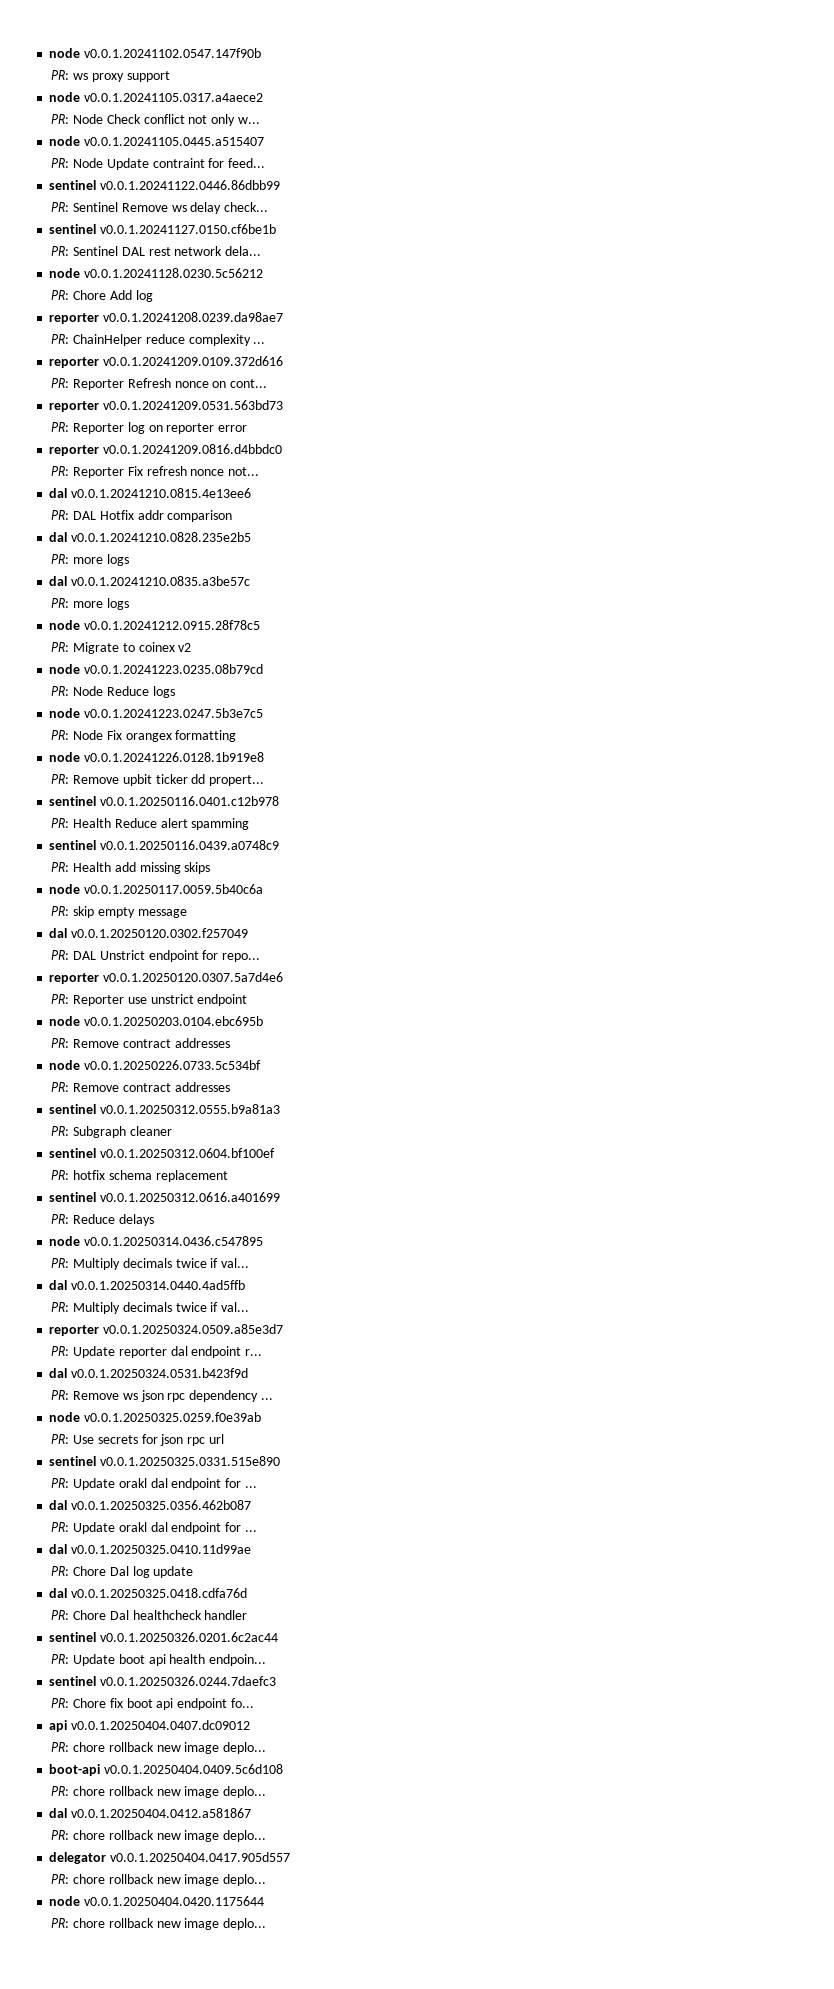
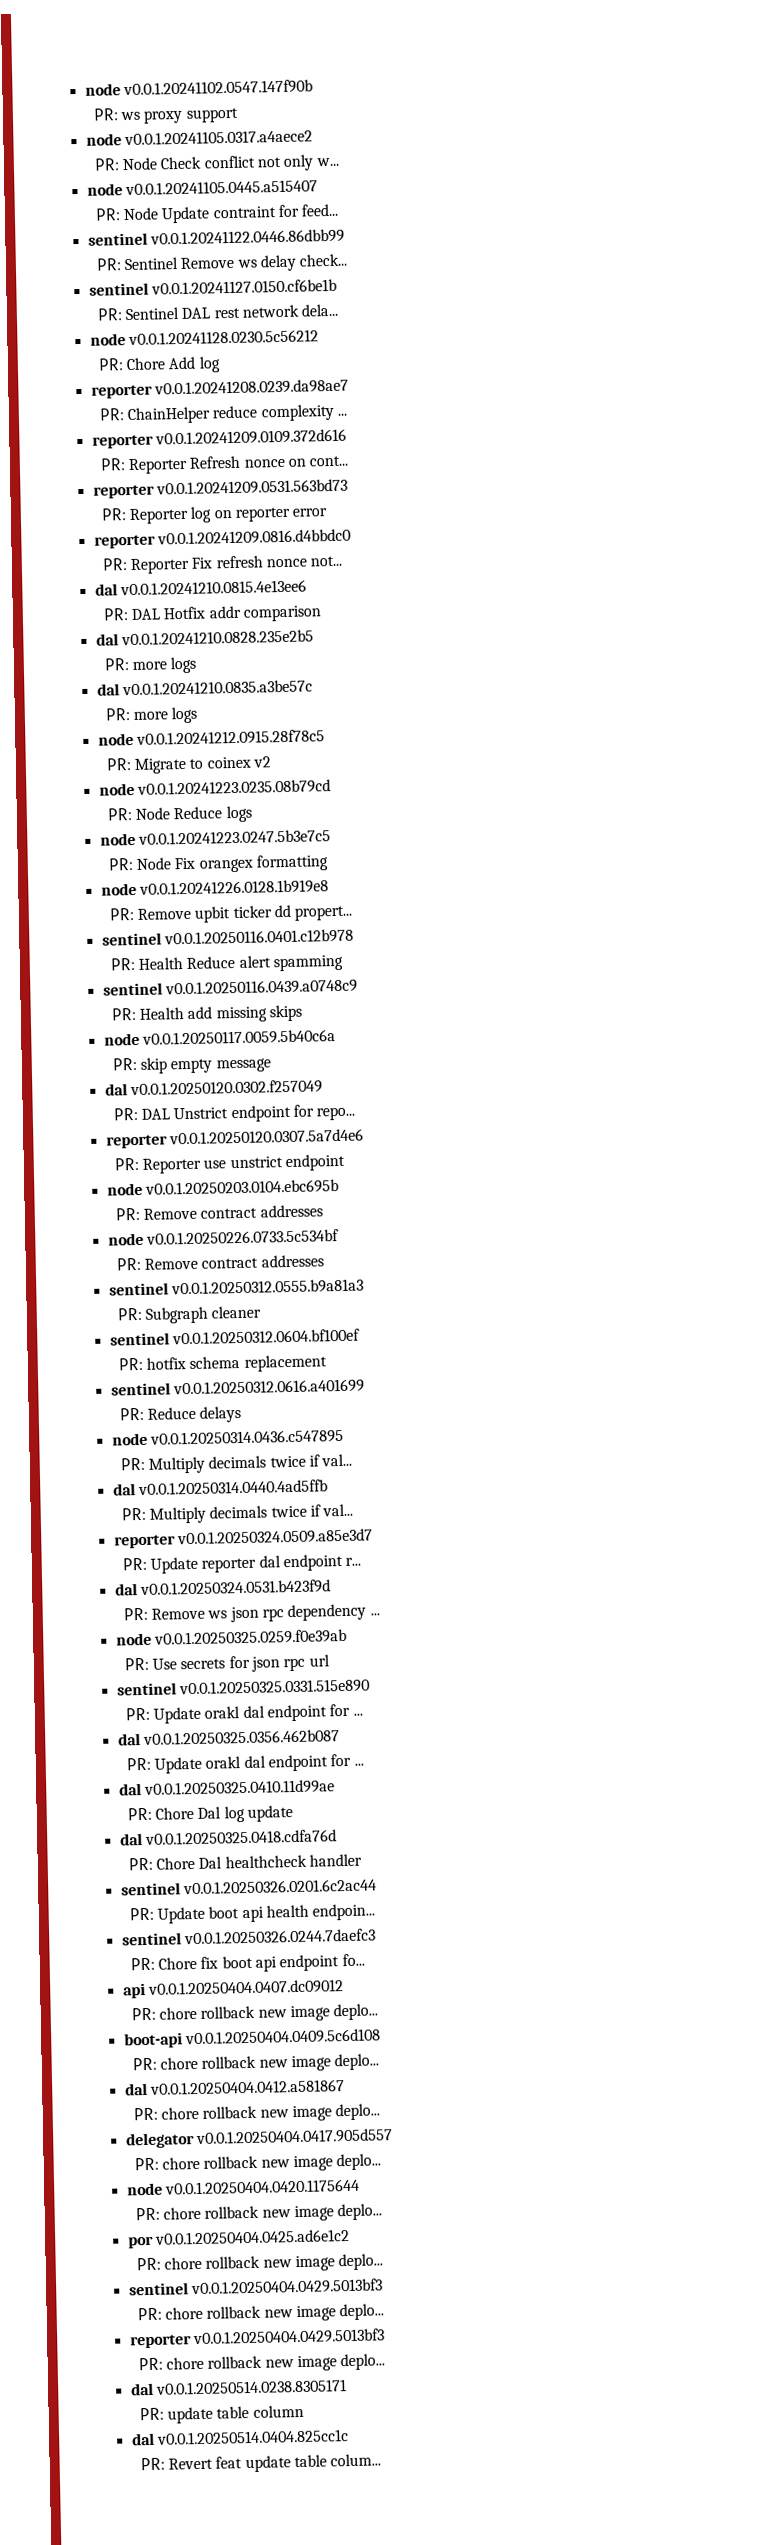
+ por v0.0.1.20250404.0425.ad6e1c2
+ PR: chore rollback new image deplo...
+ sentinel v0.0.1.20250404.0429.5013bf3
+ PR: chore rollback new image deplo...
+ reporter v0.0.1.20250404.0429.5013bf3
+ PR: chore rollback new image deplo...
+ dal v0.0.1.20250514.0238.8305171
+ PR: update table column
+ dal v0.0.1.20250514.0404.825cc1c
+ PR: Revert feat update table colum...

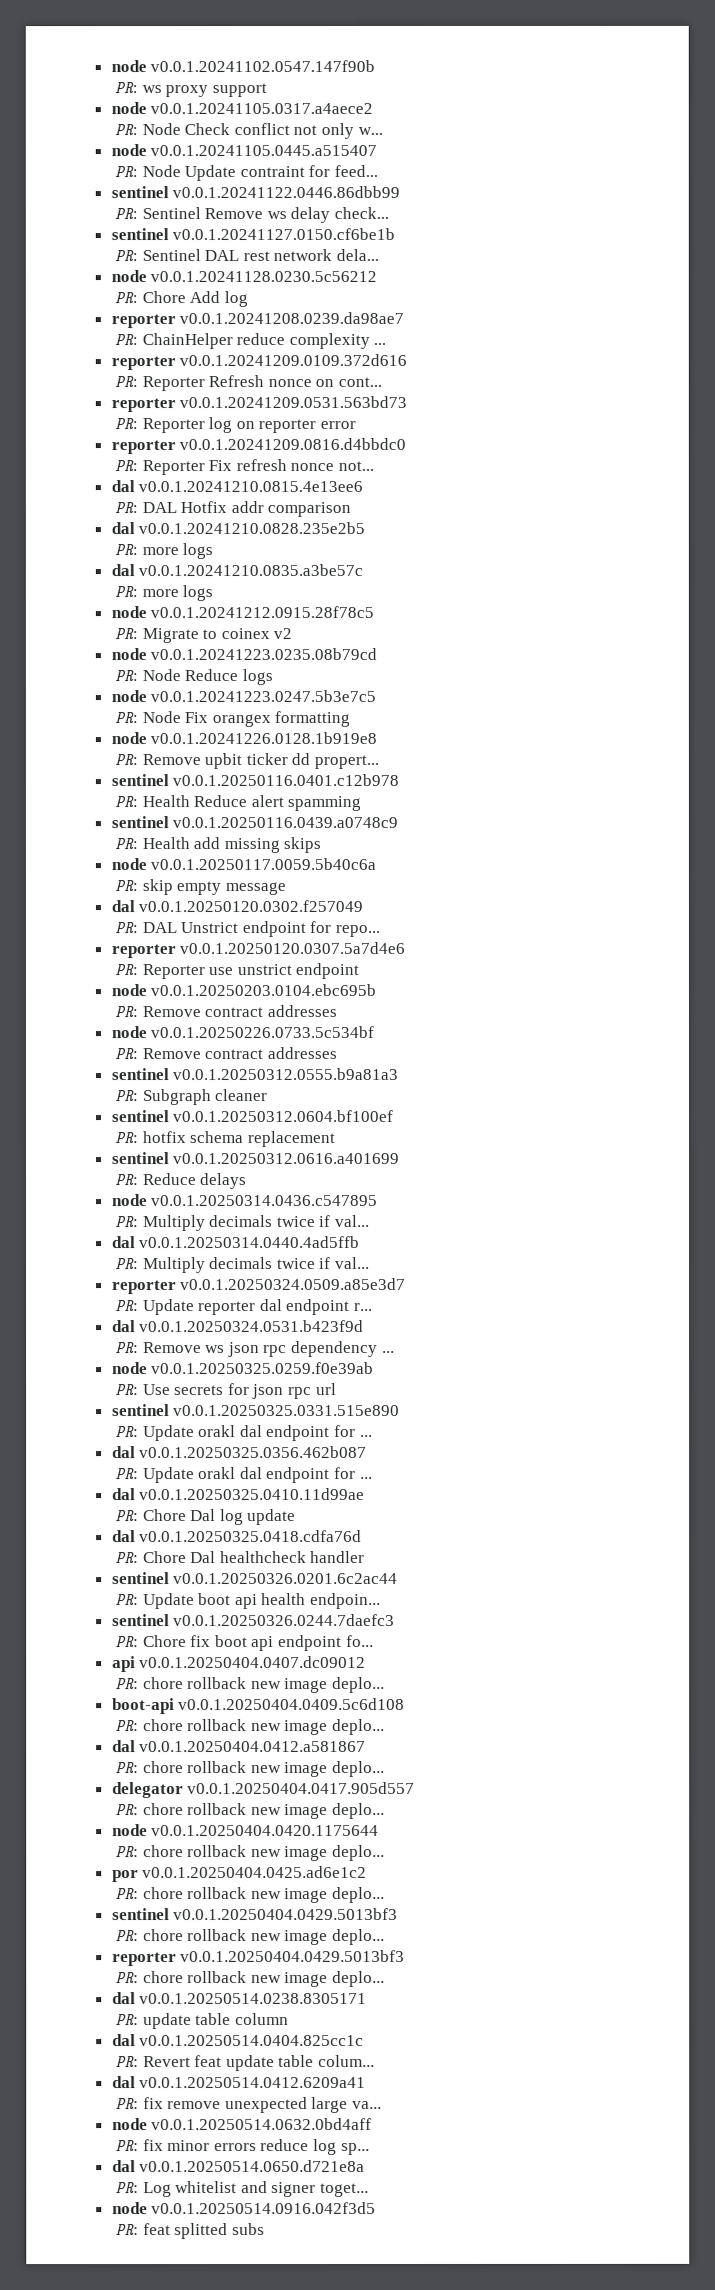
+ dal v0.0.1.20250514.0412.6209a41
+ PR: fix remove unexpected large va...
+ node v0.0.1.20250514.0632.0bd4aff
+ PR: fix minor errors reduce log sp...
+ dal v0.0.1.20250514.0650.d721e8a
+ PR: Log whitelist and signer toget...
+ node v0.0.1.20250514.0916.042f3d5
+ PR: feat splitted subs

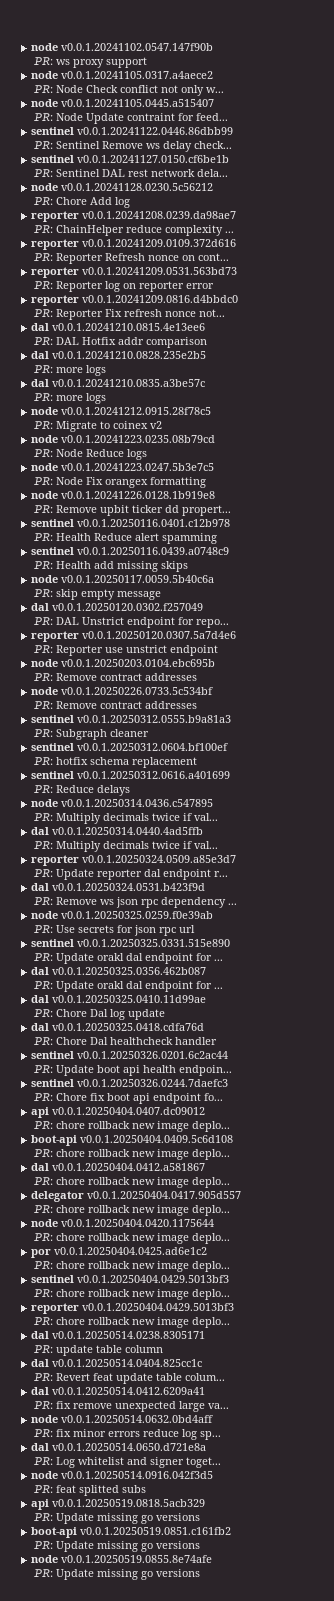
+ api v0.0.1.20250519.0818.5acb329
+ PR: Update missing go versions
+ boot-api v0.0.1.20250519.0851.c161fb2
+ PR: Update missing go versions
+ node v0.0.1.20250519.0855.8e74afe
+ PR: Update missing go versions

